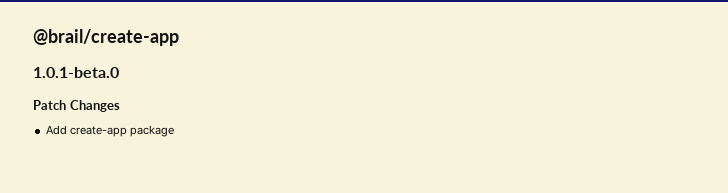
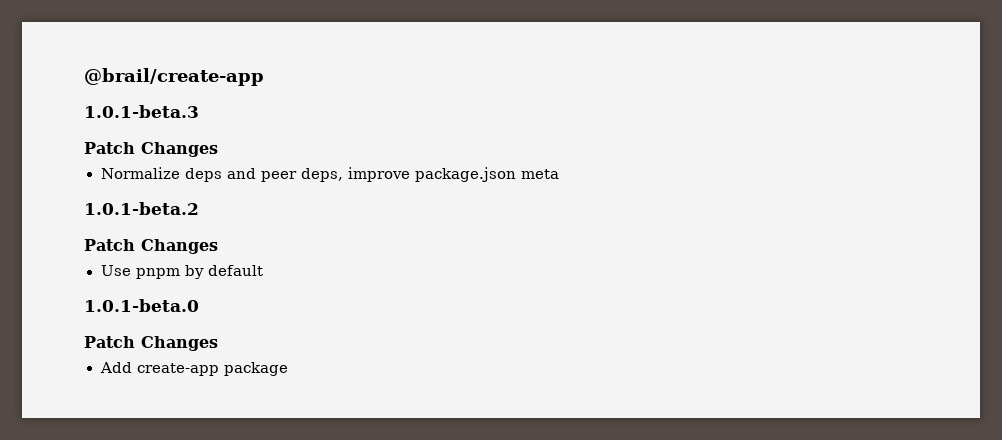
+ 1.0.1-beta.3
+ Patch Changes
+ Normalize deps and peer deps, improve package.json meta
+ 1.0.1-beta.2
+ Patch Changes
+ Use pnpm by default

